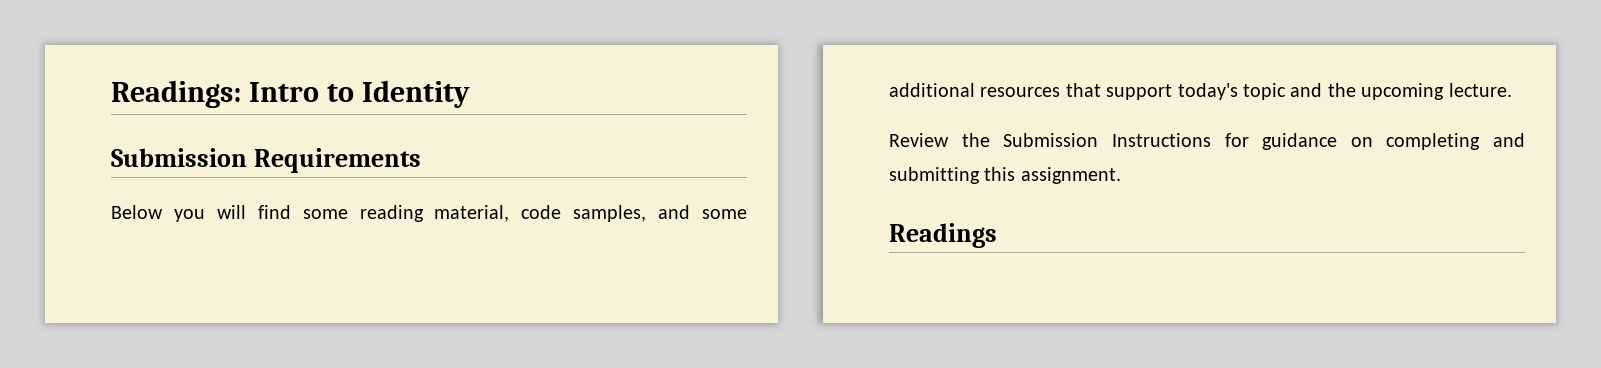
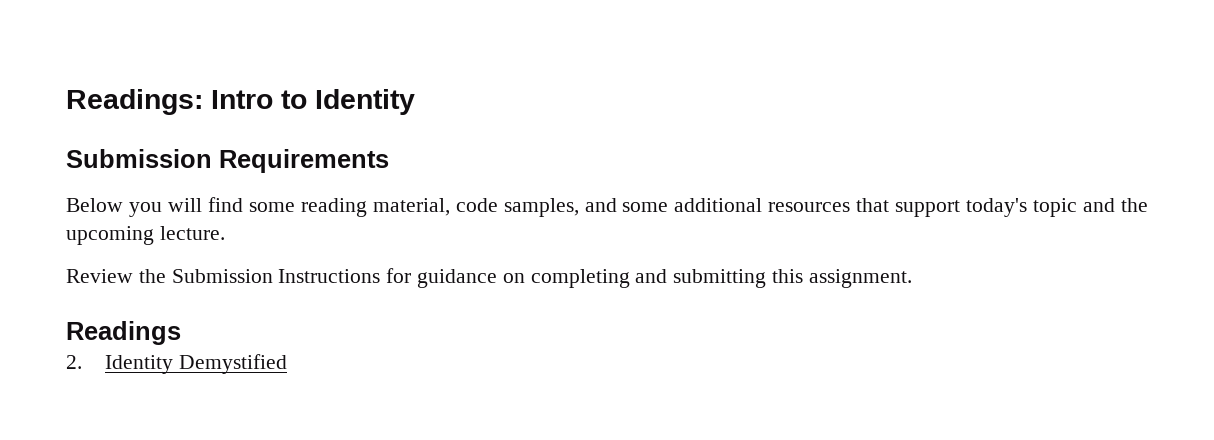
+ 2. Identity Demystified

